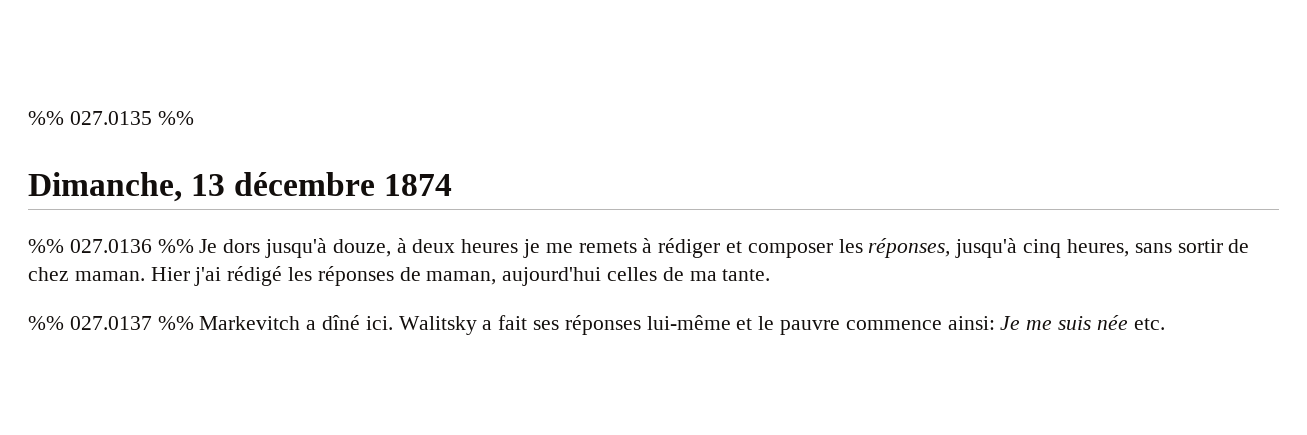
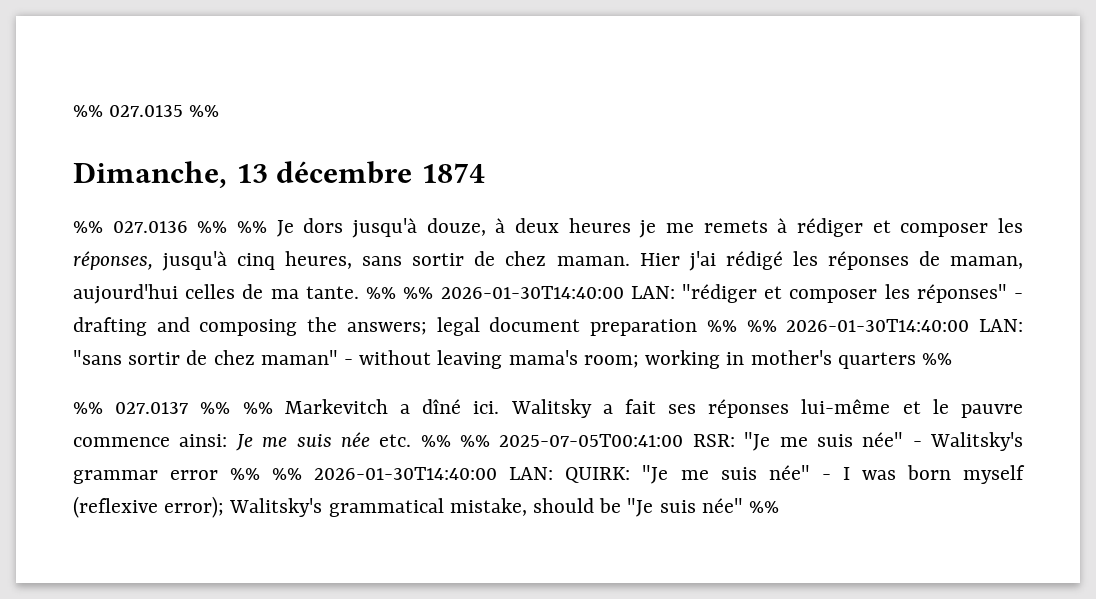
- %% 027.0136 %% Je dors jusqu'à douze, à deux heures je me remets à rédiger et composer les réponses, jusqu'à cinq heures, sans sortir de chez maman.
+ %% 027.0136 %% %% Je dors jusqu'à douze, à deux heures je me remets à rédiger et composer les réponses, jusqu'à cinq heures, sans sortir de chez maman.
+ %% %% 2026-01-30T14:40:00 LAN: "rédiger et composer les réponses" - drafting and composing the answers; legal document preparation %% %% 2026-01-30T14:40:00 LAN: "sans sortir de chez maman" - without leaving mama's room; working in mother's quarters %%
- %% 027.0137 %% Markevitch a dîné ici.
+ %% 027.0137 %% %% Markevitch a dîné ici.
- Walitsky a fait ses réponses lui-même et le pauvre commence ainsi: Je me suis née etc.
+ Walitsky a fait ses réponses lui-même et le pauvre commence ainsi: Je me suis née etc. %% %% 2025-07-05T00:41:00 RSR: "Je me suis née" - Walitsky's grammar error %% %% 2026-01-30T14:40:00 LAN: QUIRK: "Je me suis née" - I was born myself (reflexive error); Walitsky's grammatical mistake, should be "Je suis née" %%

